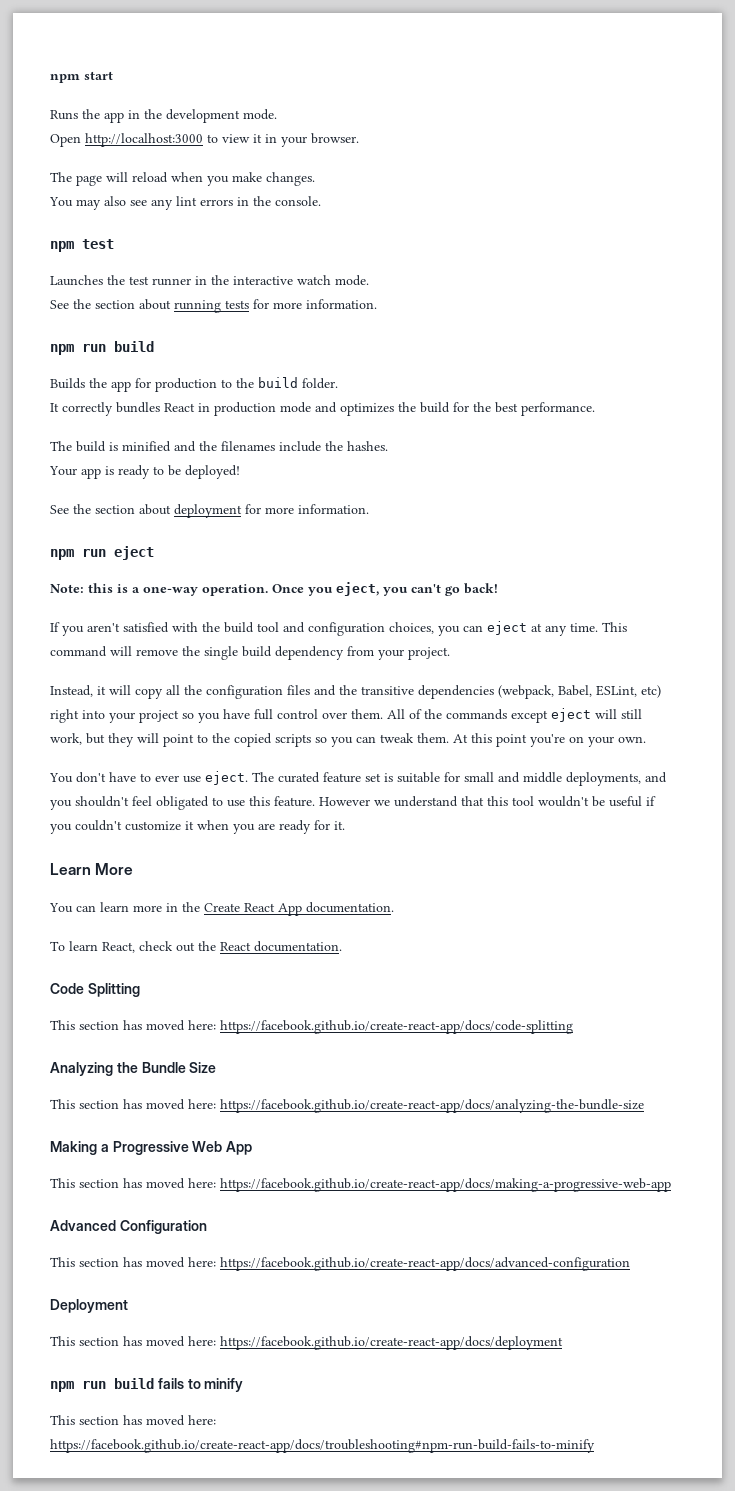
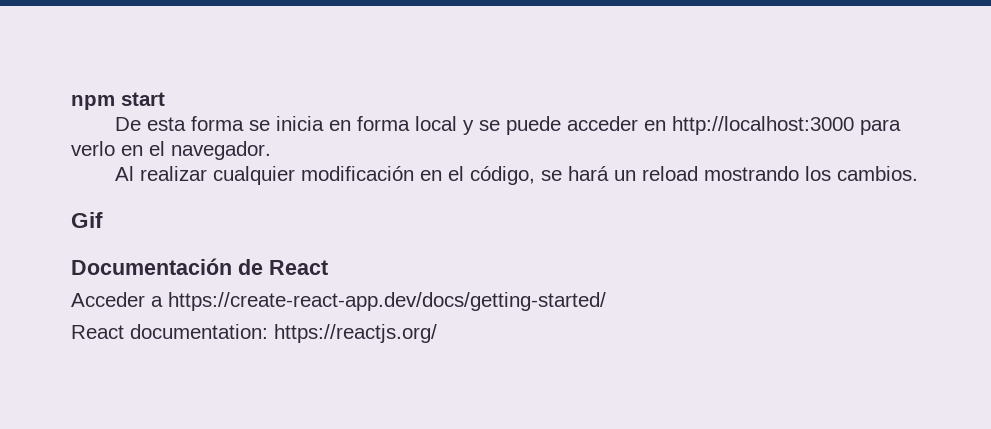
- Runs the app in the development mode.
- Open http://localhost:3000 to view it in your browser.
- The page will reload when you make changes.
- You may also see any lint errors in the console.
- npm test
- Launches the test runner in the interactive watch mode.
- See the section about running tests for more information.
- npm run build
- Builds the app for production to the build folder.
- It correctly bundles React in production mode and optimizes the build for the best performance.
- The build is minified and the filenames include the hashes.
- Your app is ready to be deployed!
- See the section about deployment for more information.
- npm run eject
- Note: this is a one-way operation. Once you eject, you can't go back!
- If you aren't satisfied with the build tool and configuration choices, you can eject at any time. This command will remove the single build dependency from your project.
- Instead, it will copy all the configuration files and the transitive dependencies (webpack, Babel, ESLint, etc) right into your project so you have full control over them. All of the commands except eject will still work, but they will point to the copied scripts so you can tweak them. At this point you're on your own.
- You don't have to ever use eject. The curated feature set is suitable for small and middle deployments, and you shouldn't feel obligated to use this feature. However we understand that this tool wouldn't be useful if you couldn't customize it when you are ready for it.
- Learn More
- You can learn more in the Create React App documentation.
- To learn React, check out the React documentation.
- Code Splitting
- This section has moved here: https://facebook.github.io/create-react-app/docs/code-splitting
- Analyzing the Bundle Size
- This section has moved here: https://facebook.github.io/create-react-app/docs/analyzing-the-bundle-size
- Making a Progressive Web App
- This section has moved here: https://facebook.github.io/create-react-app/docs/making-a-progressive-web-app
- Advanced Configuration
- This section has moved here: https://facebook.github.io/create-react-app/docs/advanced-configuration
- Deployment
- This section has moved here: https://facebook.github.io/create-react-app/docs/deployment
- npm run build fails to minify
- This section has moved here: https://facebook.github.io/create-react-app/docs/troubleshooting#npm-run-build-fails-to-minify
+ De esta forma se inicia en forma local y se puede acceder en http://localhost:3000 para verlo en el navegador.
+ Al realizar cualquier modificación en el código, se hará un reload mostrando los cambios.
+ Gif
+ Documentación de React
+ Acceder a https://create-react-app.dev/docs/getting-started/
+ React documentation: https://reactjs.org/

